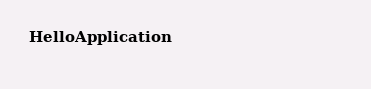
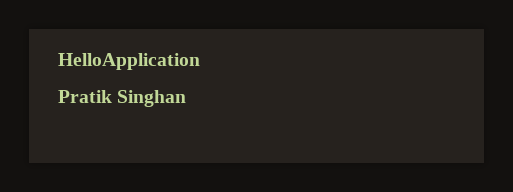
+ Pratik Singhan

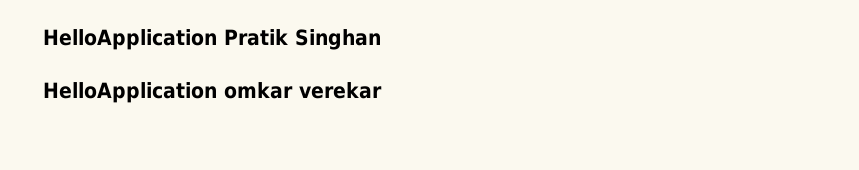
- HelloApplication
- Pratik Singhan
+ HelloApplication Pratik Singhan
+ HelloApplication omkar verekar

